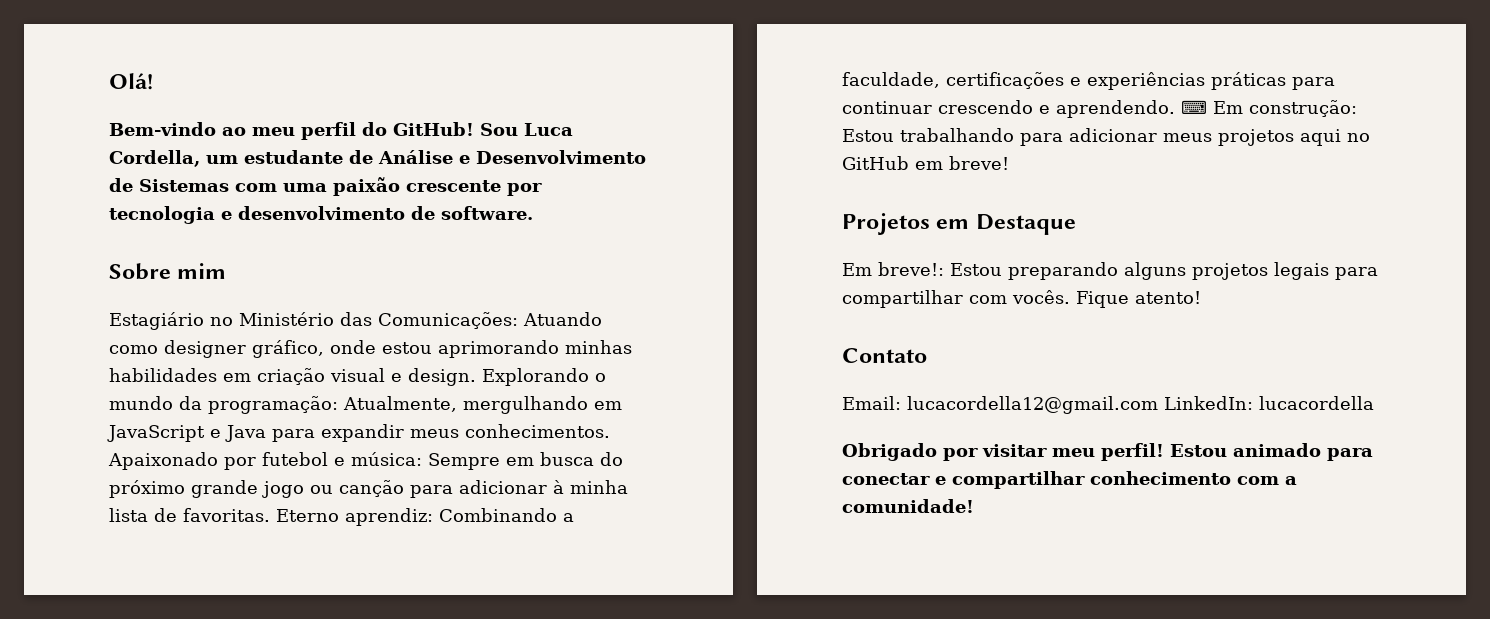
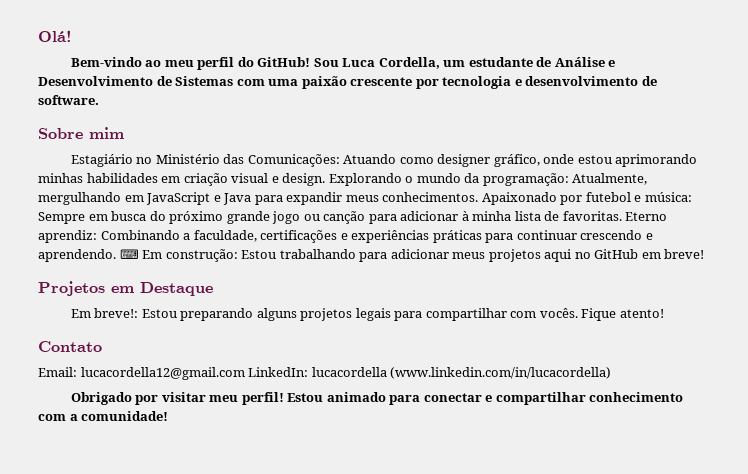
- Email: lucacordella12@gmail.com LinkedIn: lucacordella
+ Email: lucacordella12@gmail.com LinkedIn: lucacordella (www.linkedin.com/in/lucacordella)

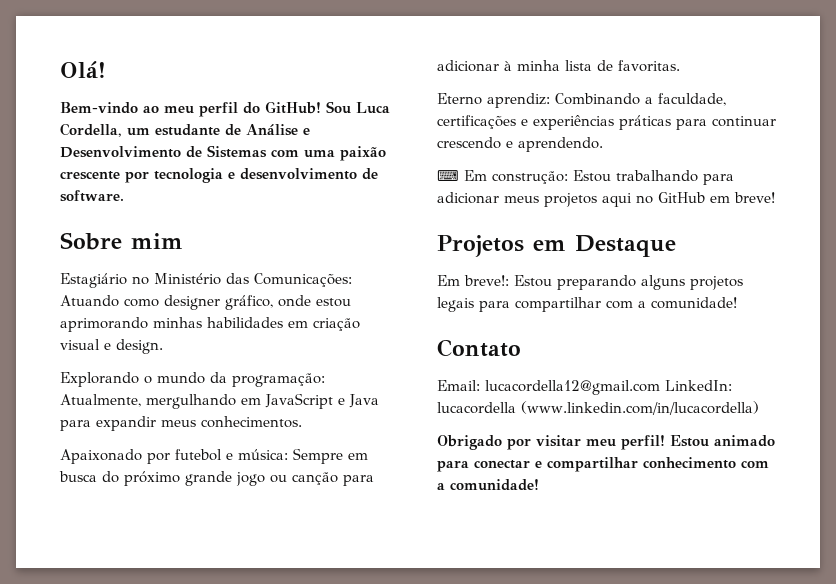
- Atuando como designer gráfico, onde estou aprimorando minhas habilidades em criação visual e design. Explorando o mundo da programação:
+ Atuando como designer gráfico, onde estou aprimorando minhas habilidades em criação visual e design.
+ Explorando o mundo da programação:
- Atualmente, mergulhando em JavaScript e Java para expandir meus conhecimentos. Apaixonado por futebol e música:
+ Atualmente, mergulhando em JavaScript e Java para expandir meus conhecimentos.
+ Apaixonado por futebol e música:
- Sempre em busca do próximo grande jogo ou canção para adicionar à minha lista de favoritas. Eterno aprendiz:
+ Sempre em busca do próximo grande jogo ou canção para adicionar à minha lista de favoritas.
+ Eterno aprendiz:
- Combinando a faculdade, certificações e experiências práticas para continuar crescendo e aprendendo. ⌨ Em construção:
+ Combinando a faculdade, certificações e experiências práticas para continuar crescendo e aprendendo.
+ ⌨ Em construção:
- Em breve!: Estou preparando alguns projetos legais para compartilhar com vocês. Fique atento!
+ Em breve!: Estou preparando alguns projetos legais para compartilhar com a comunidade!

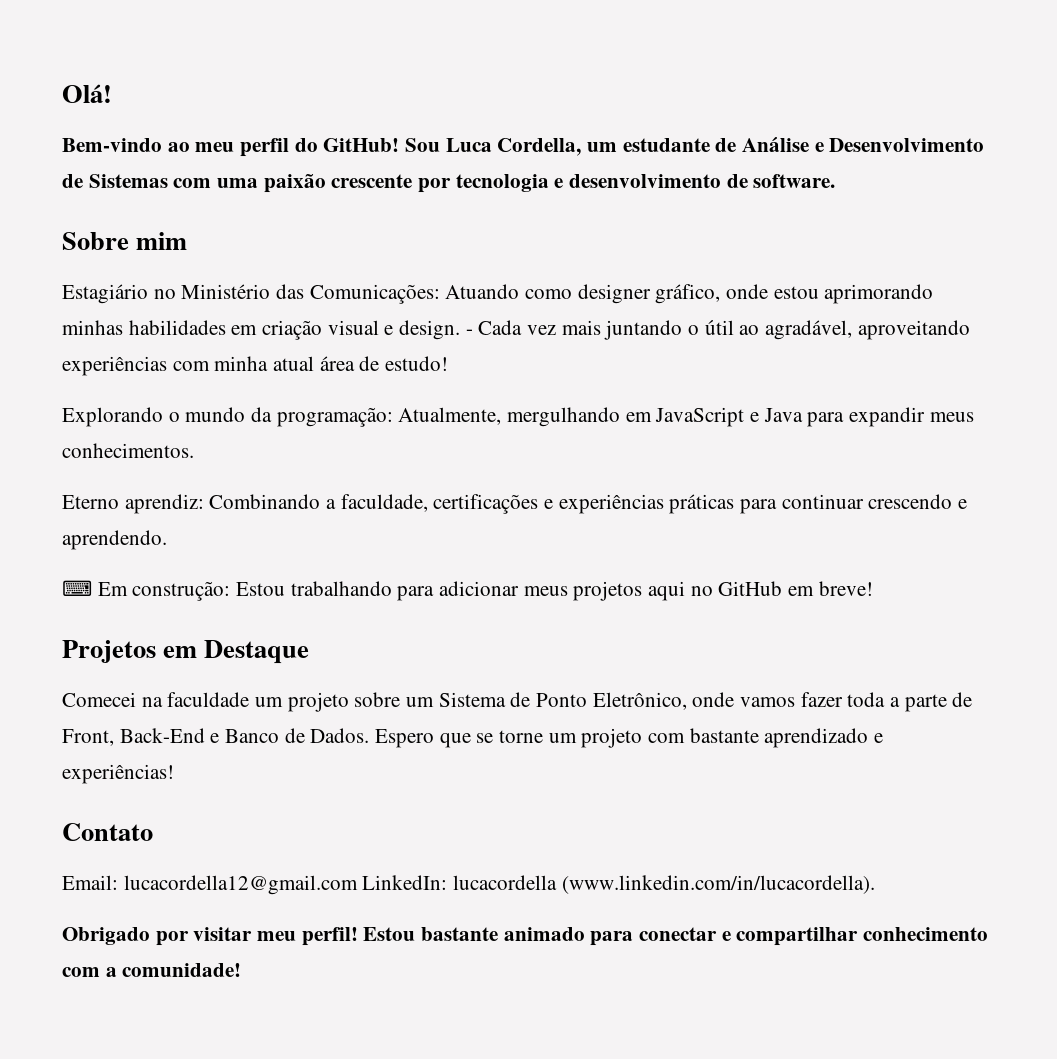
+ - Cada vez mais juntando o útil ao agradável, aproveitando experiências com minha atual área de estudo!
- Apaixonado por futebol e música: Sempre em busca do próximo grande jogo ou canção para adicionar à minha lista de favoritas.
- Em breve!: Estou preparando alguns projetos legais para compartilhar com a comunidade!
+ Comecei na faculdade um projeto sobre um Sistema de Ponto Eletrônico, onde vamos fazer toda a parte de Front, Back-End e Banco de Dados. Espero que se torne um projeto com bastante aprendizado e experiências!
- Email: lucacordella12@gmail.com LinkedIn: lucacordella (www.linkedin.com/in/lucacordella)
+ Email: lucacordella12@gmail.com LinkedIn: lucacordella (www.linkedin.com/in/lucacordella).
- Estou animado para conectar e compartilhar conhecimento com a comunidade!
+ Estou bastante animado para conectar e compartilhar conhecimento com a comunidade!

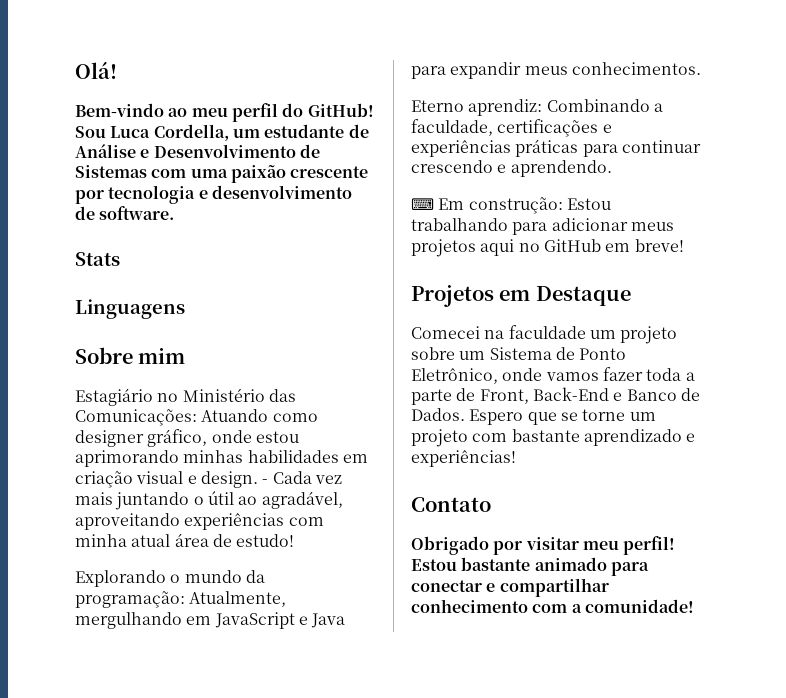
+ Stats
+ Linguagens
- Email: lucacordella12@gmail.com LinkedIn: lucacordella (www.linkedin.com/in/lucacordella).

